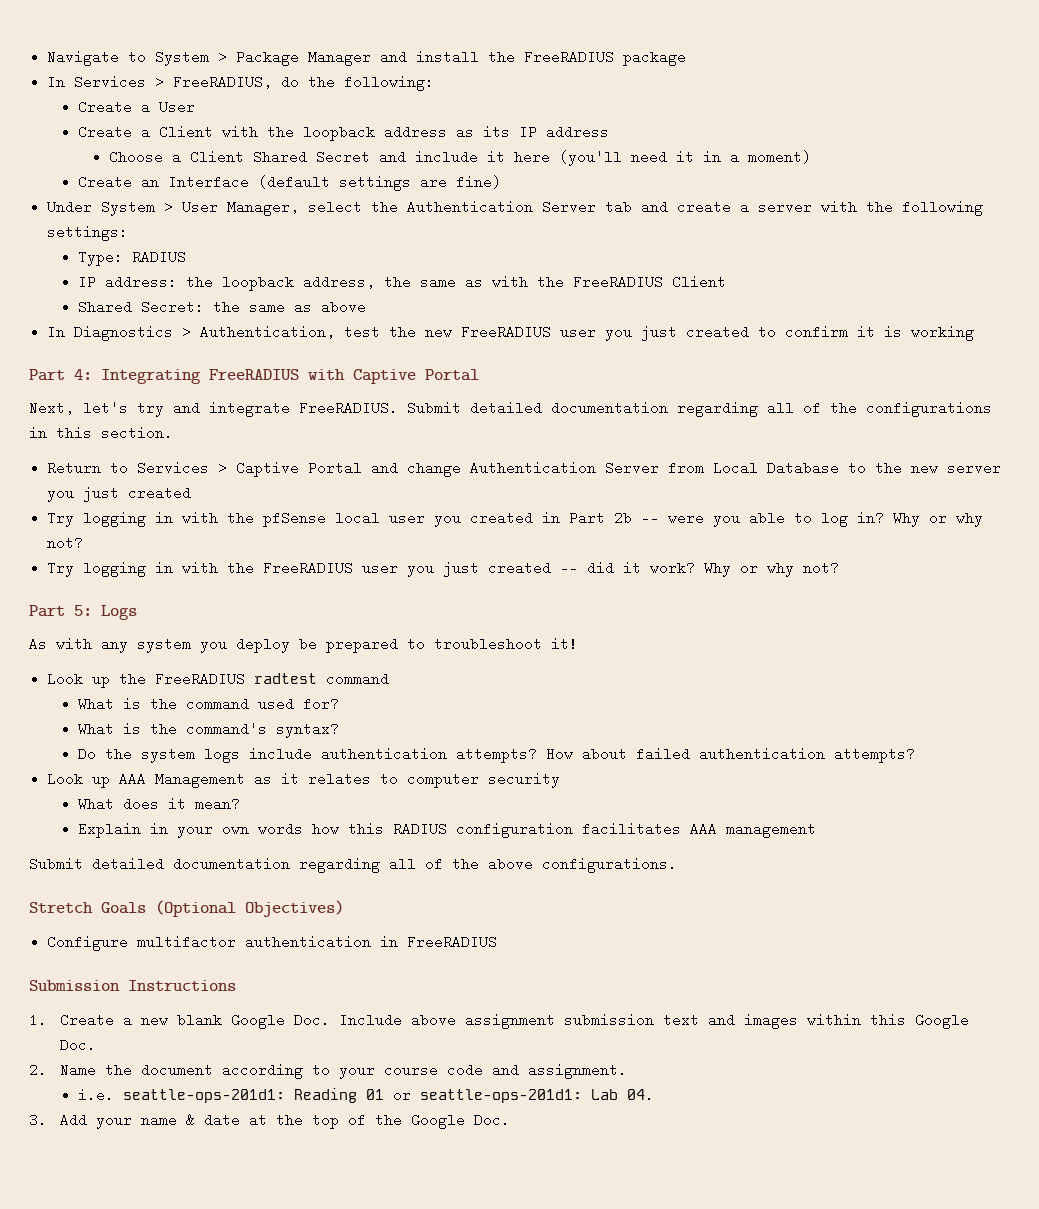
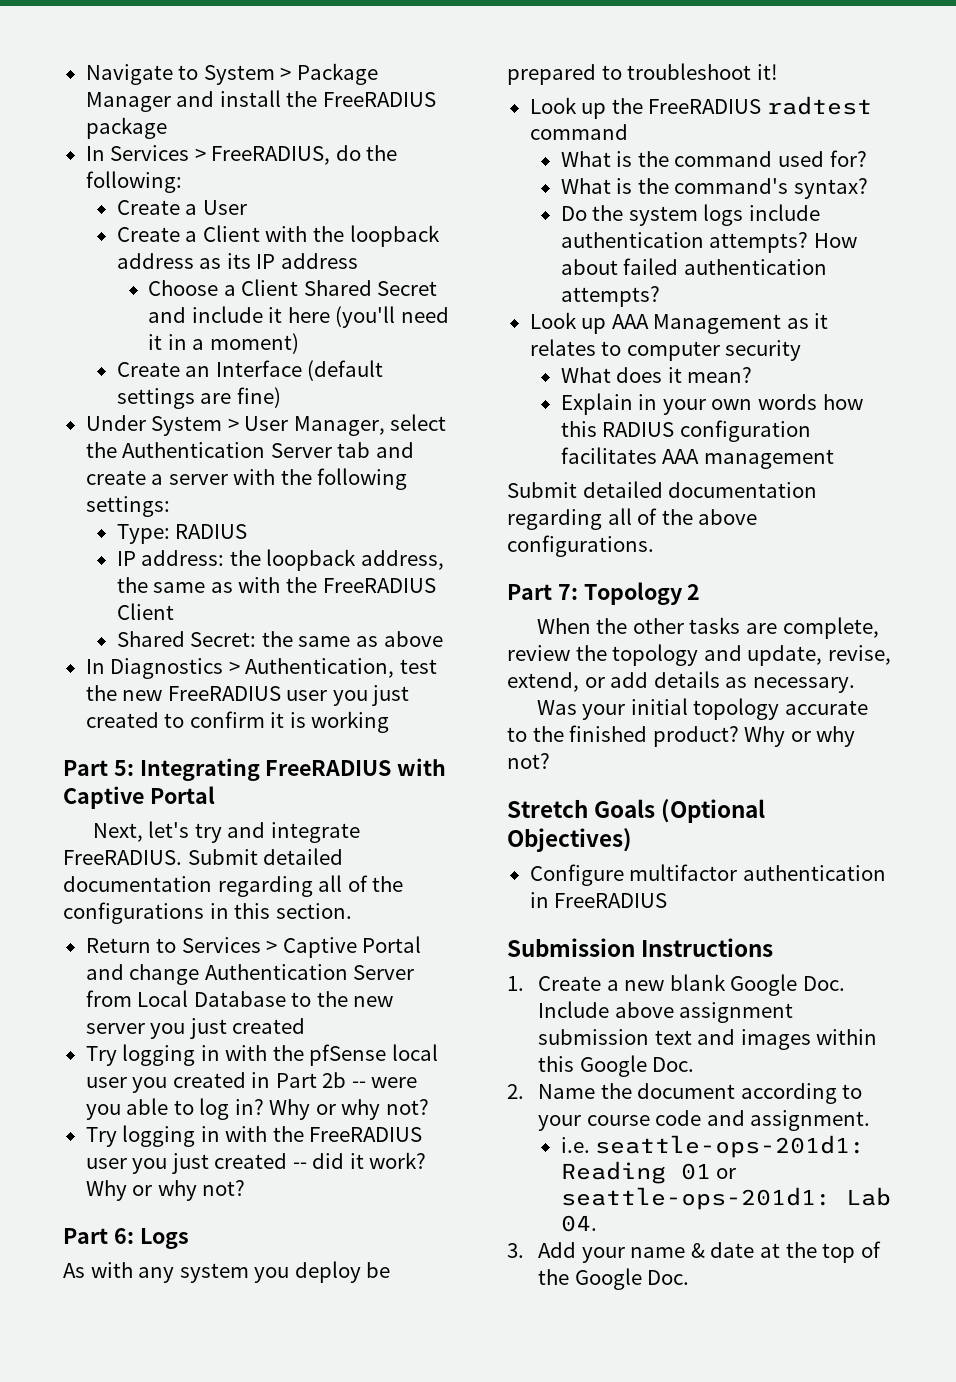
- Part 4: Integrating FreeRADIUS with Captive Portal
+ Part 5: Integrating FreeRADIUS with Captive Portal
- Part 5: Logs
+ Part 6: Logs
+ Part 7: Topology 2
+ When the other tasks are complete, review the topology and update, revise, extend, or add details as necessary.
+ Was your initial topology accurate to the finished product? Why or why not?

